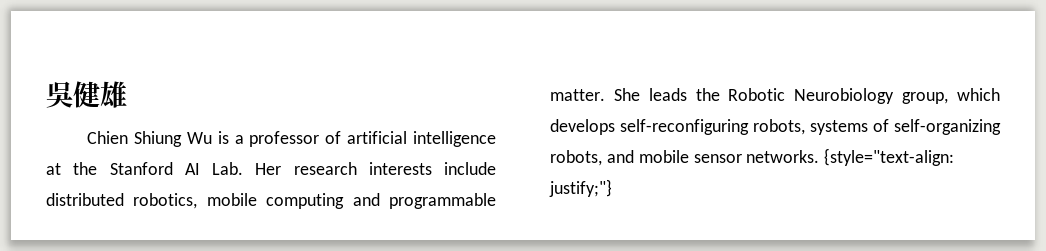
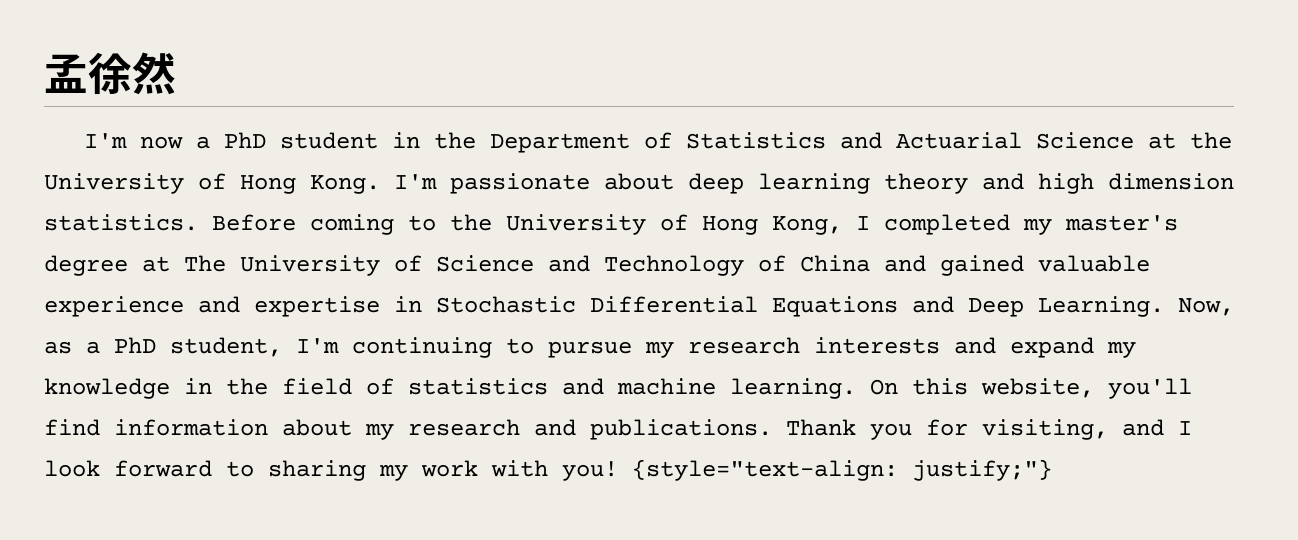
- 吳健雄
- Chien Shiung Wu is a professor of artificial intelligence at the Stanford AI Lab. Her research interests include distributed robotics, mobile computing and programmable matter. She leads the Robotic Neurobiology group, which develops self-reconfiguring robots, systems of self-organizing robots, and mobile sensor networks.
+ 孟徐然
+ I'm now a PhD student in the Department of Statistics and Actuarial Science at the University of Hong Kong. I'm passionate about deep learning theory and high dimension statistics. Before coming to the University of Hong Kong, I completed my master's degree at The University of Science and Technology of China and gained valuable experience and expertise in Stochastic Differential Equations and Deep Learning. Now, as a PhD student, I'm continuing to pursue my research interests and expand my knowledge in the field of statistics and machine learning. On this website, you'll find information about my research and publications. Thank you for visiting, and I look forward to sharing my work with you!

